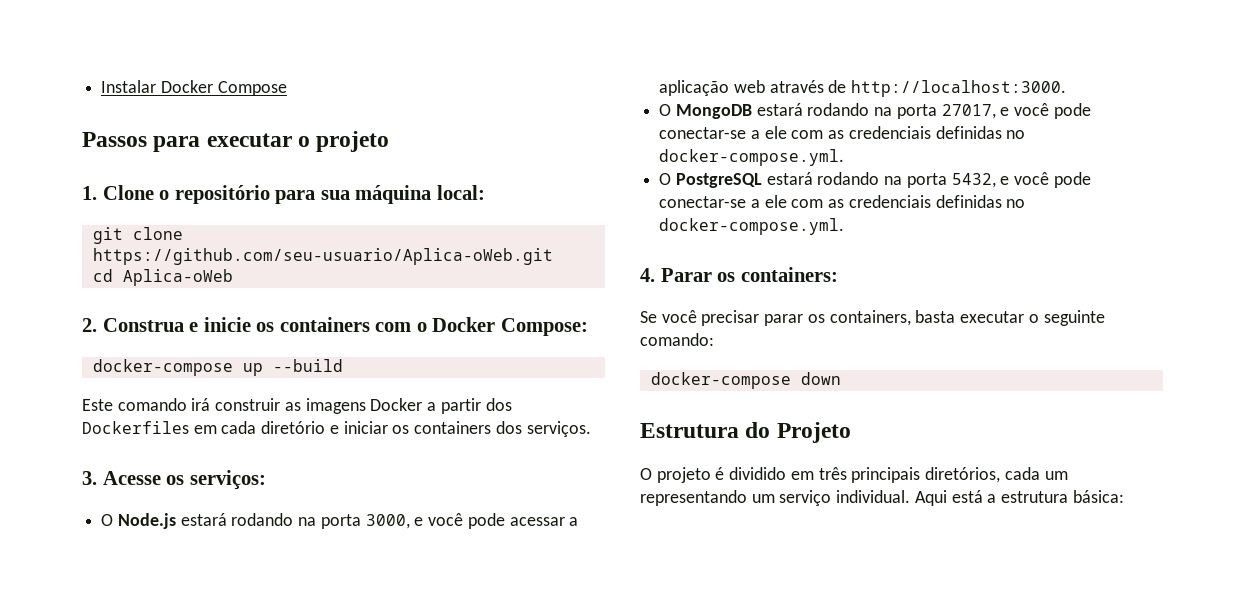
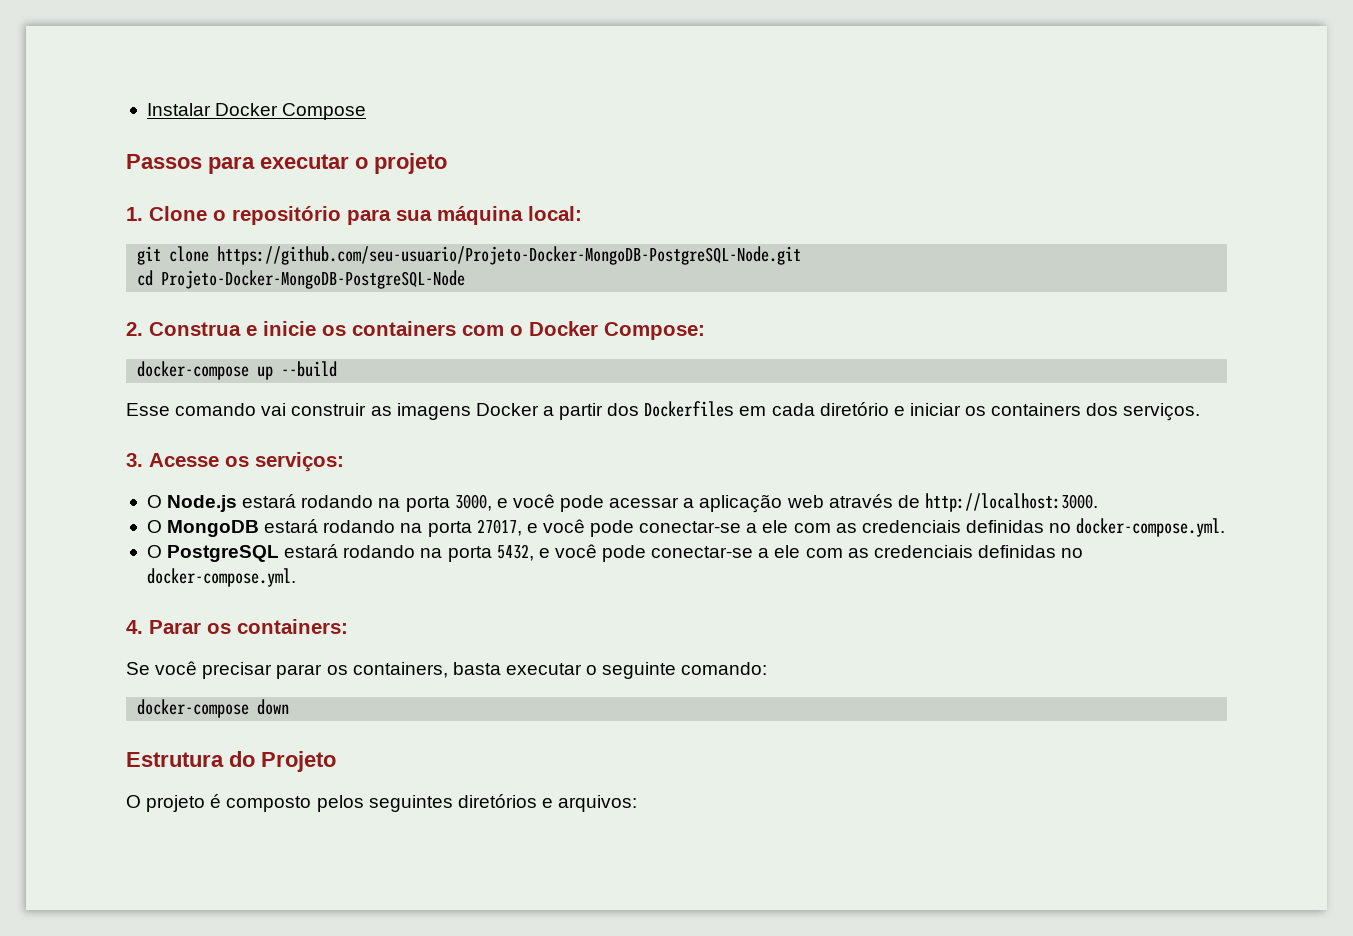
- git clone https://github.com/seu-usuario/Aplica-oWeb.git
+ git clone https://github.com/seu-usuario/Projeto-Docker-MongoDB-PostgreSQL-Node.git
- cd Aplica-oWeb
+ cd Projeto-Docker-MongoDB-PostgreSQL-Node
- Este comando irá construir as imagens Docker a partir dos Dockerfiles em cada diretório e iniciar os containers dos serviços.
+ Esse comando vai construir as imagens Docker a partir dos Dockerfiles em cada diretório e iniciar os containers dos serviços.
- O projeto é dividido em três principais diretórios, cada um representando um serviço individual. Aqui está a estrutura básica:
+ O projeto é composto pelos seguintes diretórios e arquivos:

